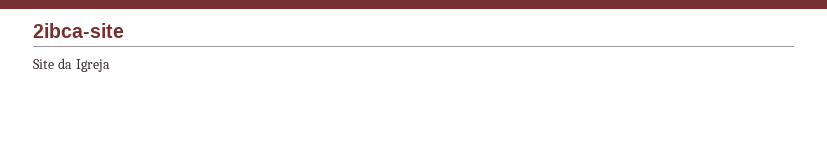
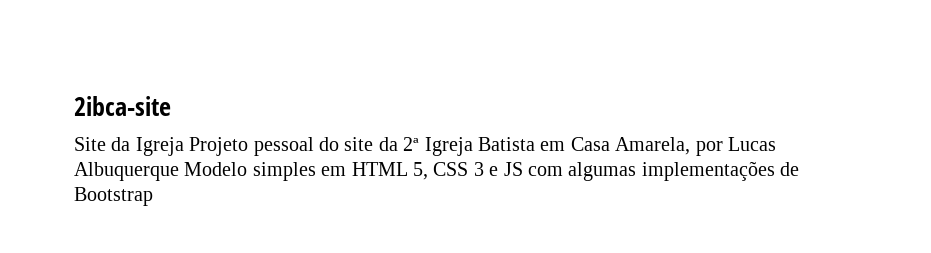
- Site da Igreja
+ Site da Igreja Projeto pessoal do site da 2ª Igreja Batista em Casa Amarela, por Lucas Albuquerque Modelo simples em HTML 5, CSS 3 e JS com algumas implementações de Bootstrap

